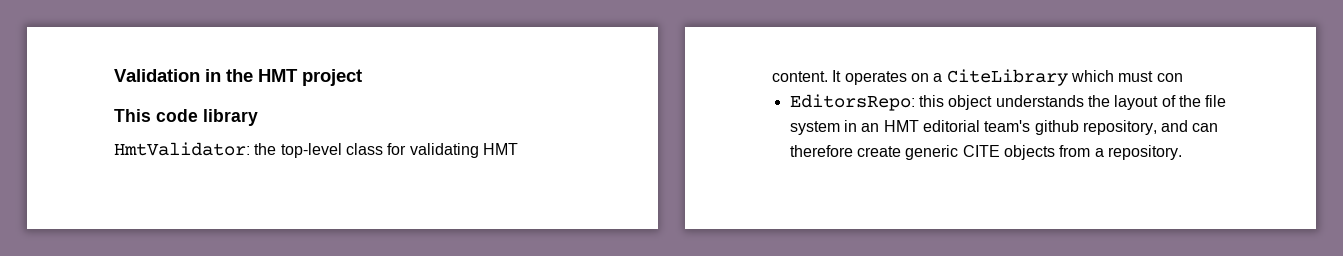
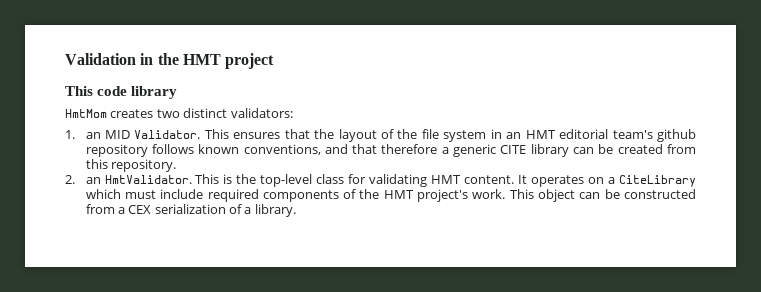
- HmtValidator: the top-level class for validating HMT content.
+ HmtMom creates two distinct validators:
+ 1. an MID Validator. This ensures that the layout of the file system in an HMT editorial team's github repository follows known conventions, and that therefore a generic CITE library can be created from this repository.
+ 2. an HmtValidator. This is the top-level class for validating HMT content.
- It operates on a CiteLibrary which must con
- EditorsRepo: this object understands the layout of the file system in an HMT editorial team's github repository, and can therefore create generic CITE objects from a repository.
+ It operates on a CiteLibrary which must include required components of the HMT project's work. This object can be constructed from a CEX serialization of a library.

